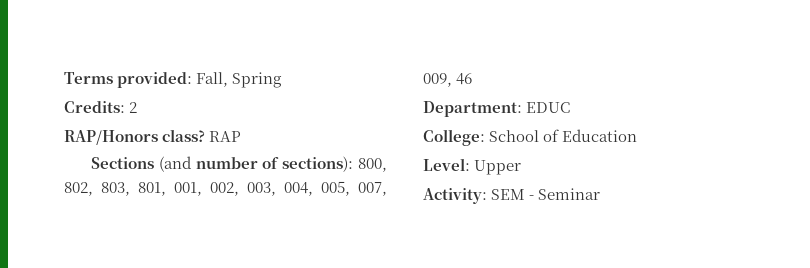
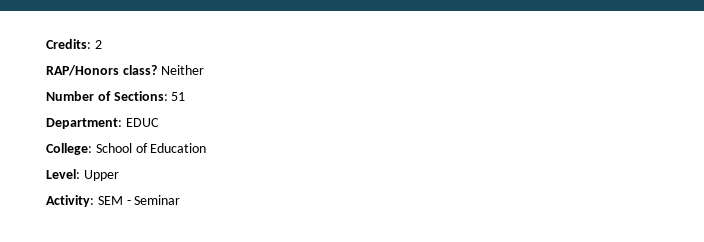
- Terms provided: Fall, Spring
- RAP
- Sections (and number of sections): 800, 802, 803, 801, 001, 002, 003, 004, 005, 007, 009, 46
+ Neither
+ Number of Sections: 51

